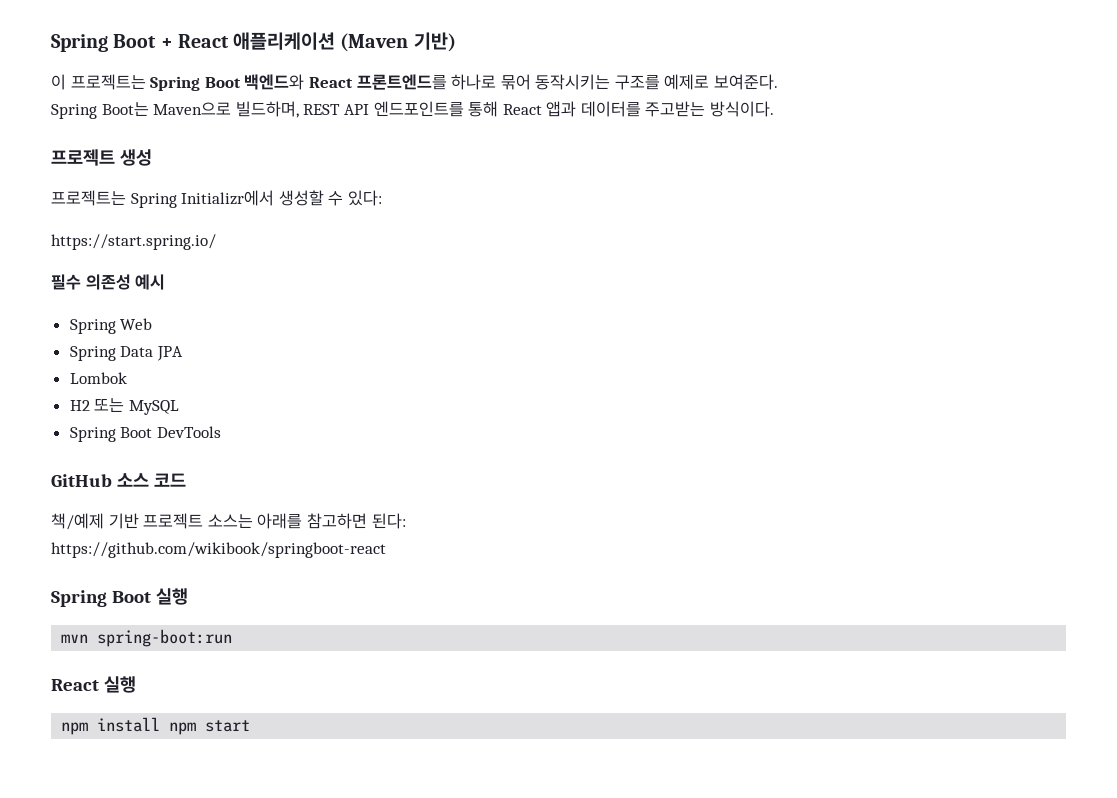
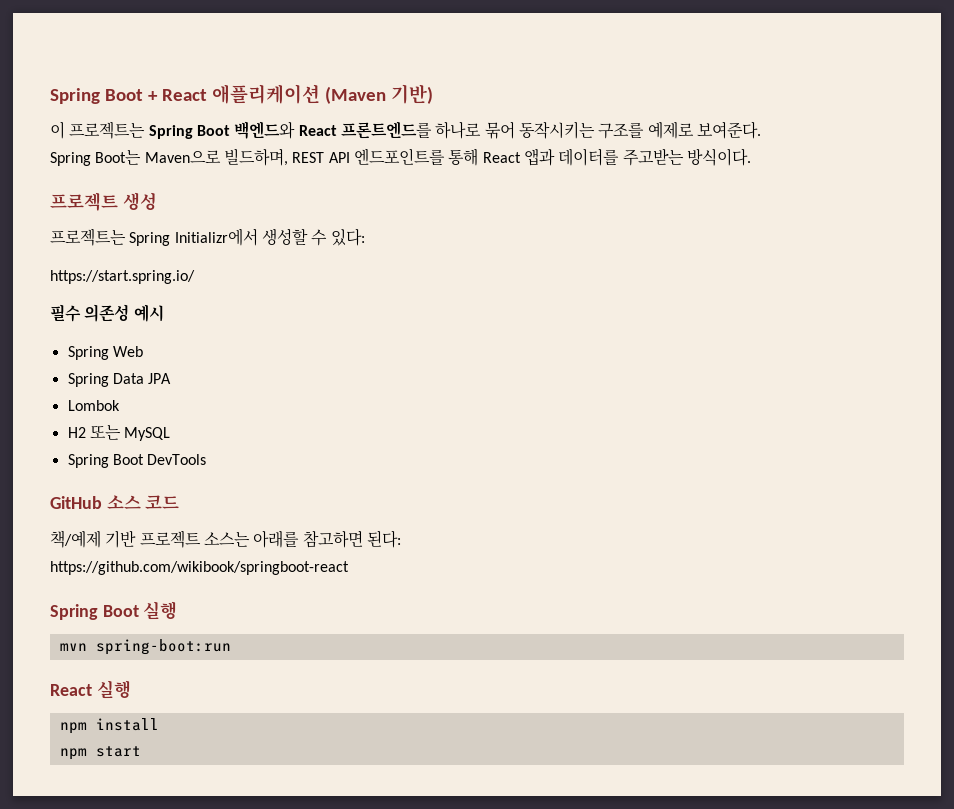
- npm install npm start
+ npm install
+ npm start

